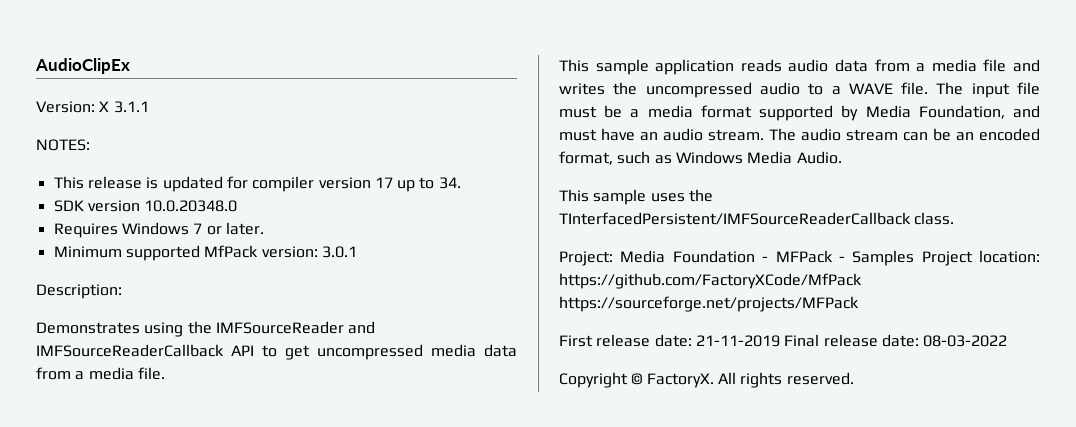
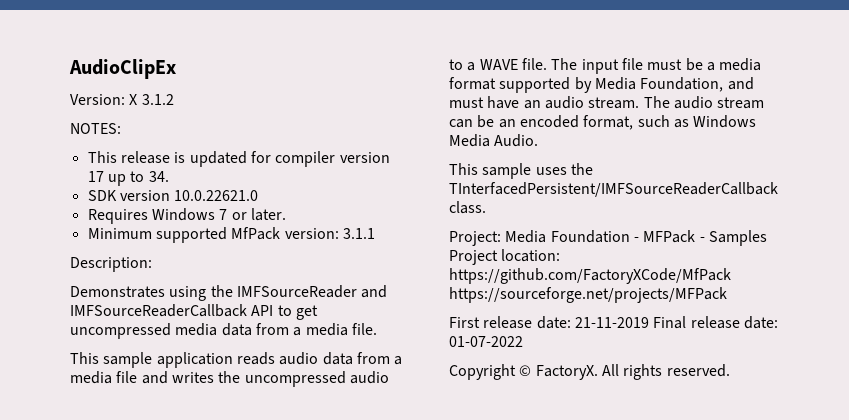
- Version: X 3.1.1
+ Version: X 3.1.2
- SDK version 10.0.20348.0
+ SDK version 10.0.22621.0
- Minimum supported MfPack version: 3.0.1
+ Minimum supported MfPack version: 3.1.1
- First release date: 21-11-2019 Final release date: 08-03-2022
+ First release date: 21-11-2019 Final release date: 01-07-2022

